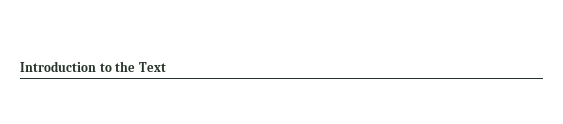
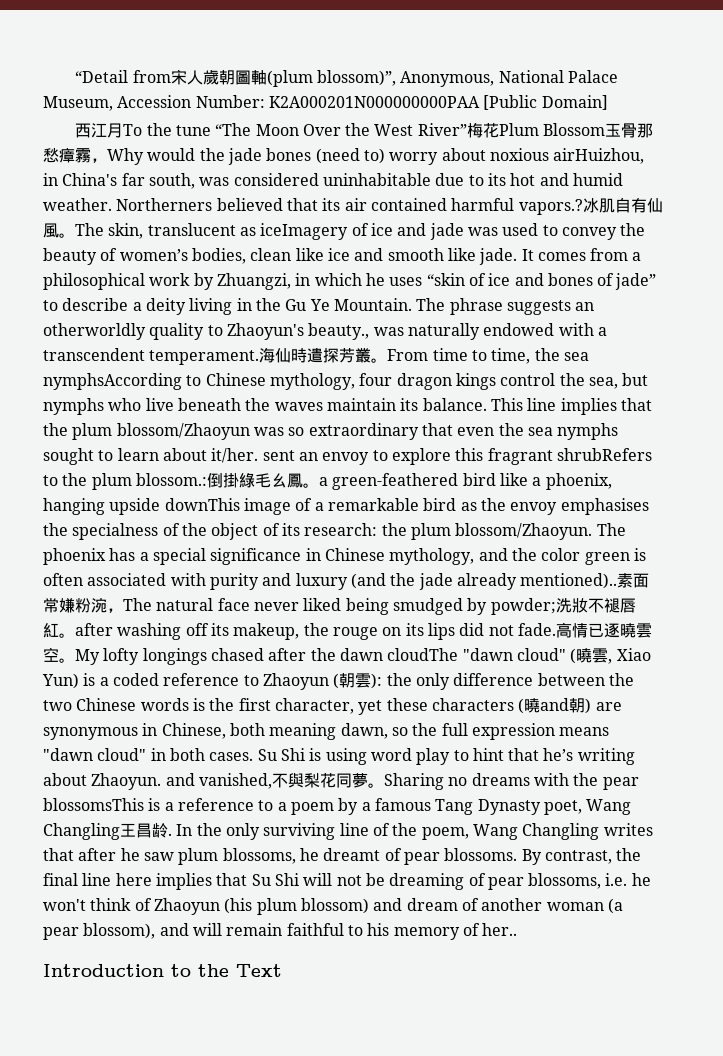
+ “Detail from宋人歲朝圖軸(plum blossom)”, Anonymous, National Palace Museum, Accession Number: K2A000201N000000000PAA [Public Domain]
+ 西江月To the tune “The Moon Over the West River”梅花Plum Blossom玉骨那愁瘴霧，Why would the jade bones (need to) worry about noxious airHuizhou, in China's far south, was considered uninhabitable due to its hot and humid weather. Northerners believed that its air contained harmful vapors.?冰肌自有仙風。The skin, translucent as iceImagery of ice and jade was used to convey the beauty of women’s bodies, clean like ice and smooth like jade. It comes from a philosophical work by Zhuangzi, in which he uses “skin of ice and bones of jade” to describe a deity living in the Gu Ye Mountain. The phrase suggests an otherworldly quality to Zhaoyun's beauty., was naturally endowed with a transcendent temperament.海仙時遣探芳叢。From time to time, the sea nymphsAccording to Chinese mythology, four dragon kings control the sea, but nymphs who live beneath the waves maintain its balance. This line implies that the plum blossom/Zhaoyun was so extraordinary that even the sea nymphs sought to learn about it/her. sent an envoy to explore this fragrant shrubRefers to the plum blossom.:倒掛綠毛幺鳳。a green-feathered bird like a phoenix, hanging upside downThis image of a remarkable bird as the envoy emphasises the specialness of the object of its research: the plum blossom/Zhaoyun. The phoenix has a special significance in Chinese mythology, and the color green is often associated with purity and luxury (and the jade already mentioned)..素面常嫌粉涴，The natural face never liked being smudged by powder;洗妝不褪唇紅。after washing off its makeup, the rouge on its lips did not fade.高情已逐曉雲空。My lofty longings chased after the dawn cloudThe "dawn cloud" (曉雲, Xiao Yun) is a coded reference to Zhaoyun (朝雲): the only difference between the two Chinese words is the first character, yet these characters (曉and朝) are synonymous in Chinese, both meaning dawn, so the full expression means "dawn cloud" in both cases. Su Shi is using word play to hint that he’s writing about Zhaoyun. and vanished,不與梨花同夢。Sharing no dreams with the pear blossomsThis is a reference to a poem by a famous Tang Dynasty poet, Wang Changling王昌龄. In the only surviving line of the poem, Wang Changling writes that after he saw plum blossoms, he dreamt of pear blossoms. By contrast, the final line here implies that Su Shi will not be dreaming of pear blossoms, i.e. he won't think of Zhaoyun (his plum blossom) and dream of another woman (a pear blossom), and will remain faithful to his memory of her..

